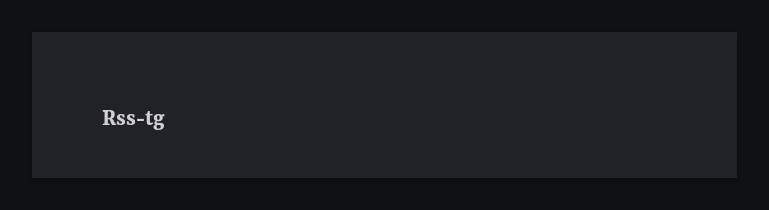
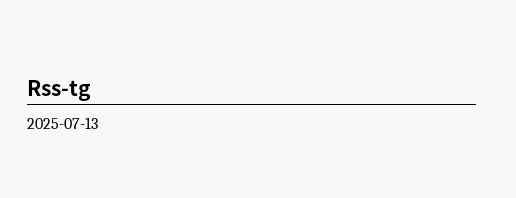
+ 2025-07-13

